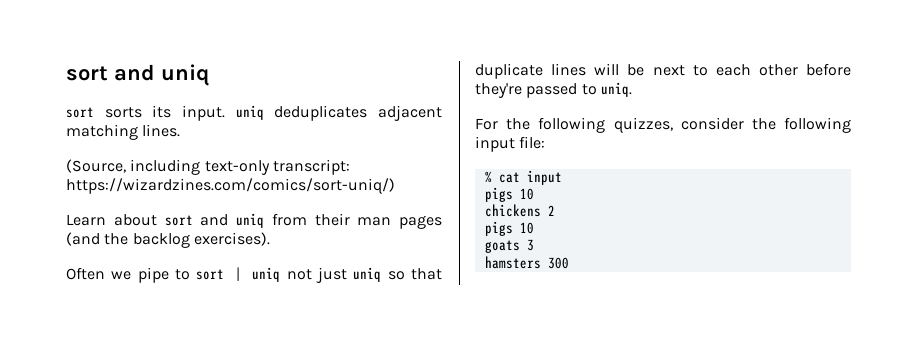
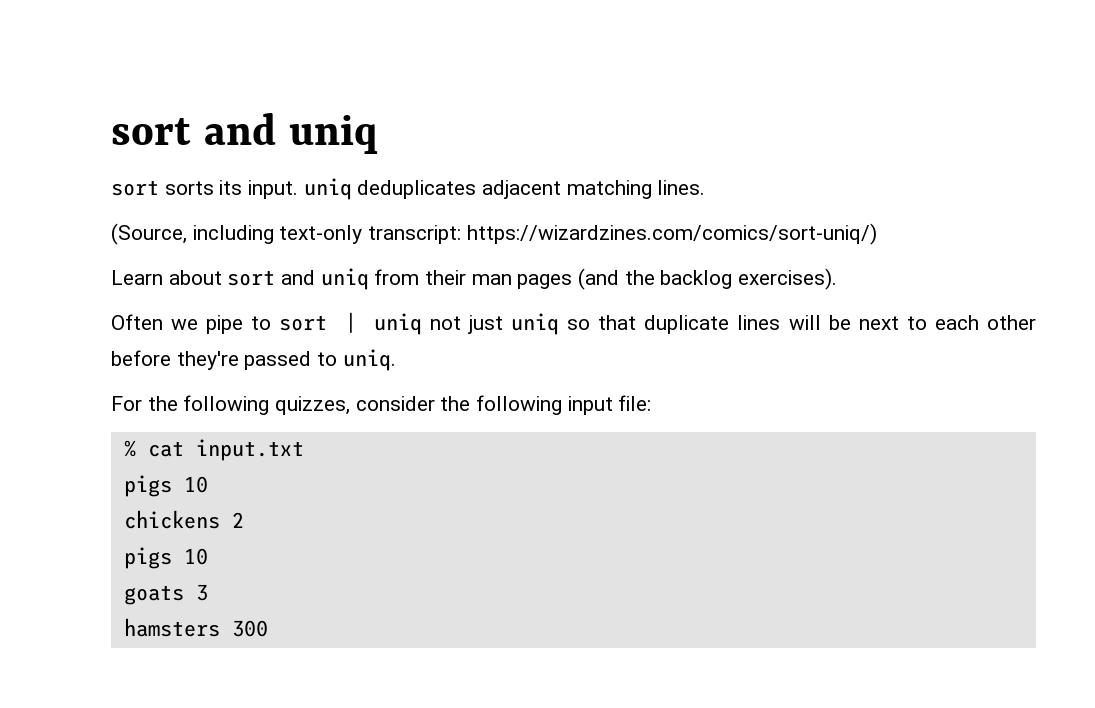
- % cat input
+ % cat input.txt

